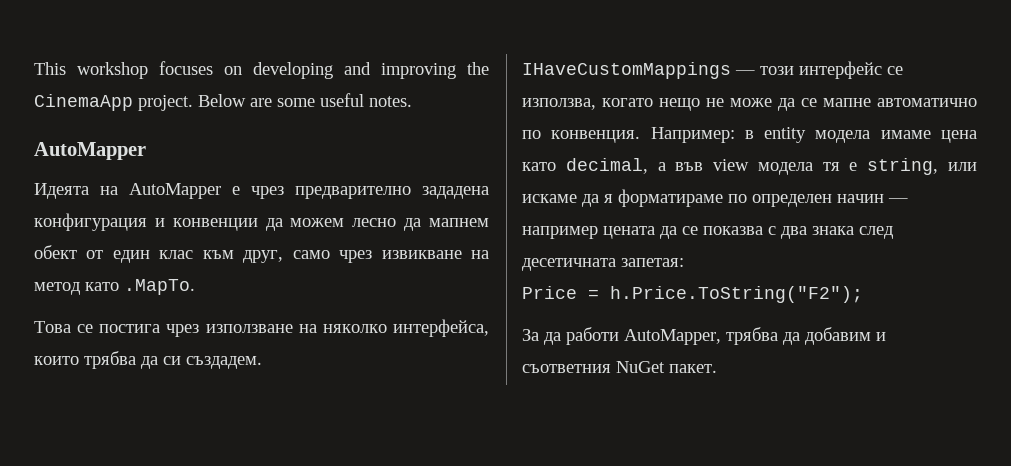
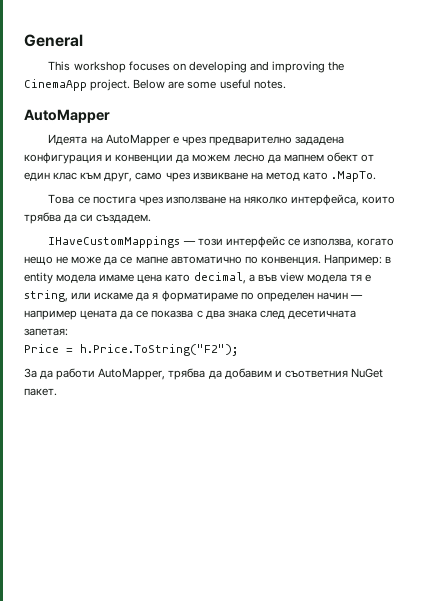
+ General

